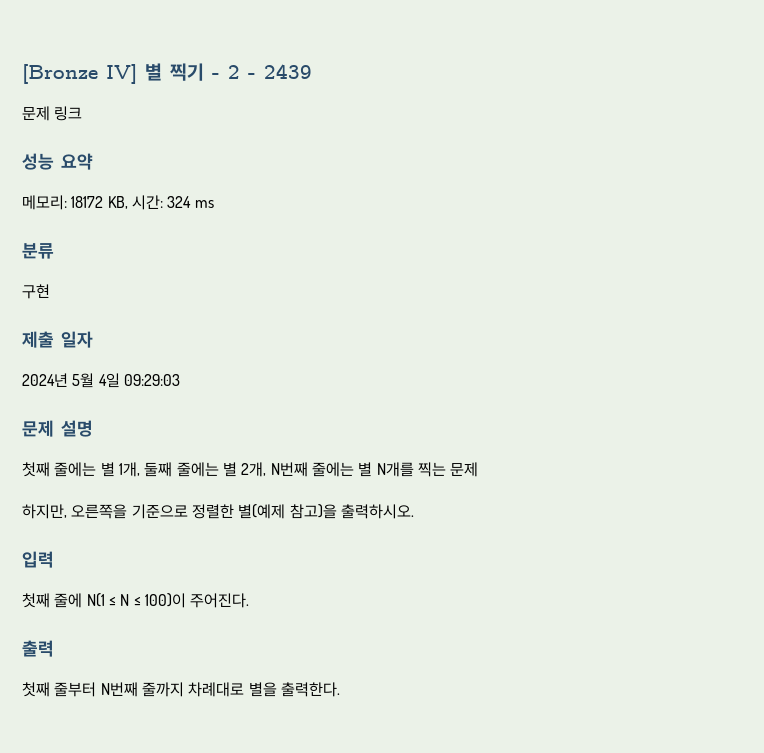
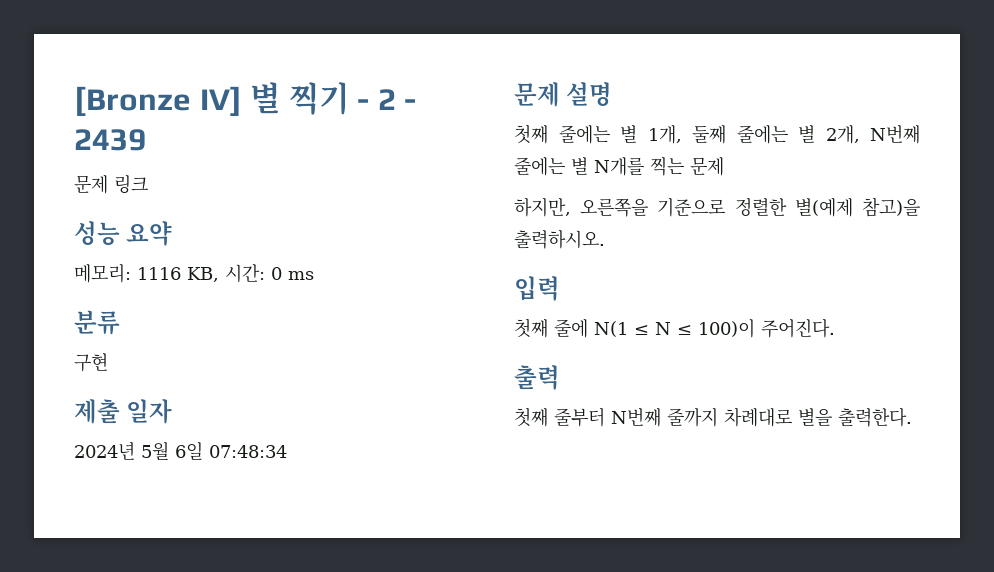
- 메모리: 18172 KB, 시간: 324 ms
+ 메모리: 1116 KB, 시간: 0 ms
- 2024년 5월 4일 09:29:03
+ 2024년 5월 6일 07:48:34

